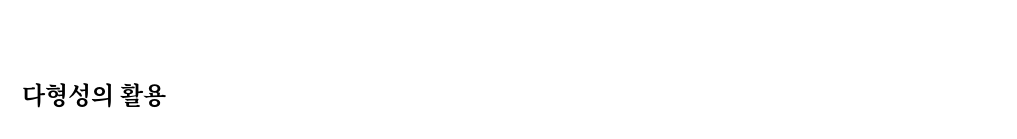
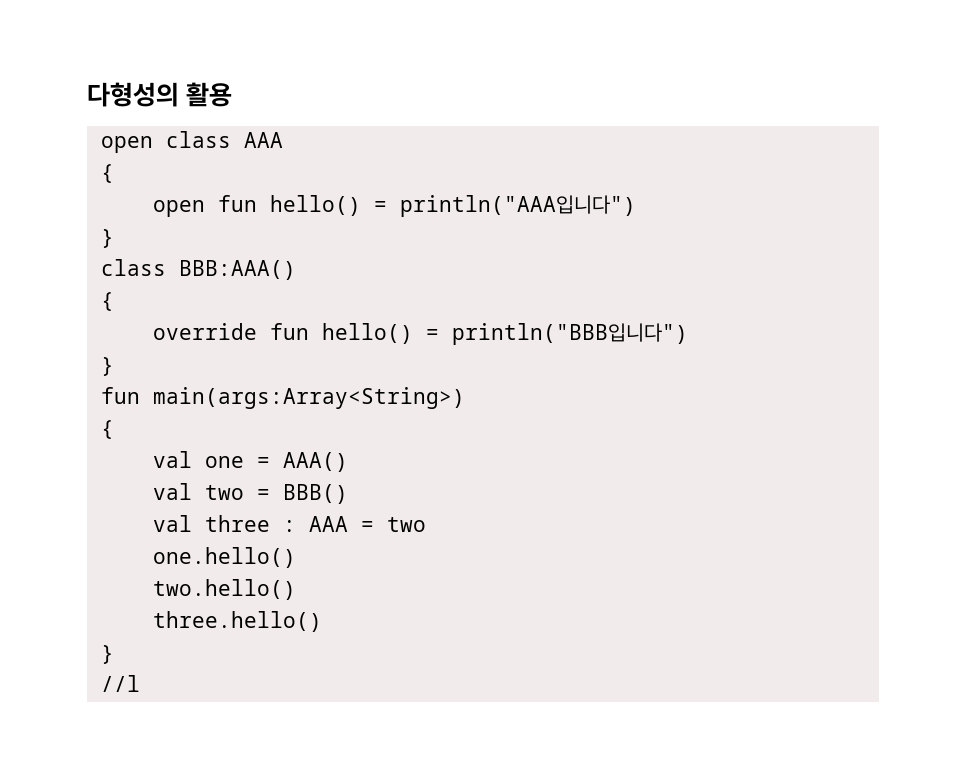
+ open class AAA
+ {
+ open fun hello() = println("AAA입니다")
+ }
+ class BBB:AAA()
+ {
+ override fun hello() = println("BBB입니다")
+ }
+ fun main(args:Array<String>)
+ {
+ val one = AAA()
+ val two = BBB()
+ val three : AAA = two
+ one.hello()
+ two.hello()
+ three.hello()
+ }
+ //l

